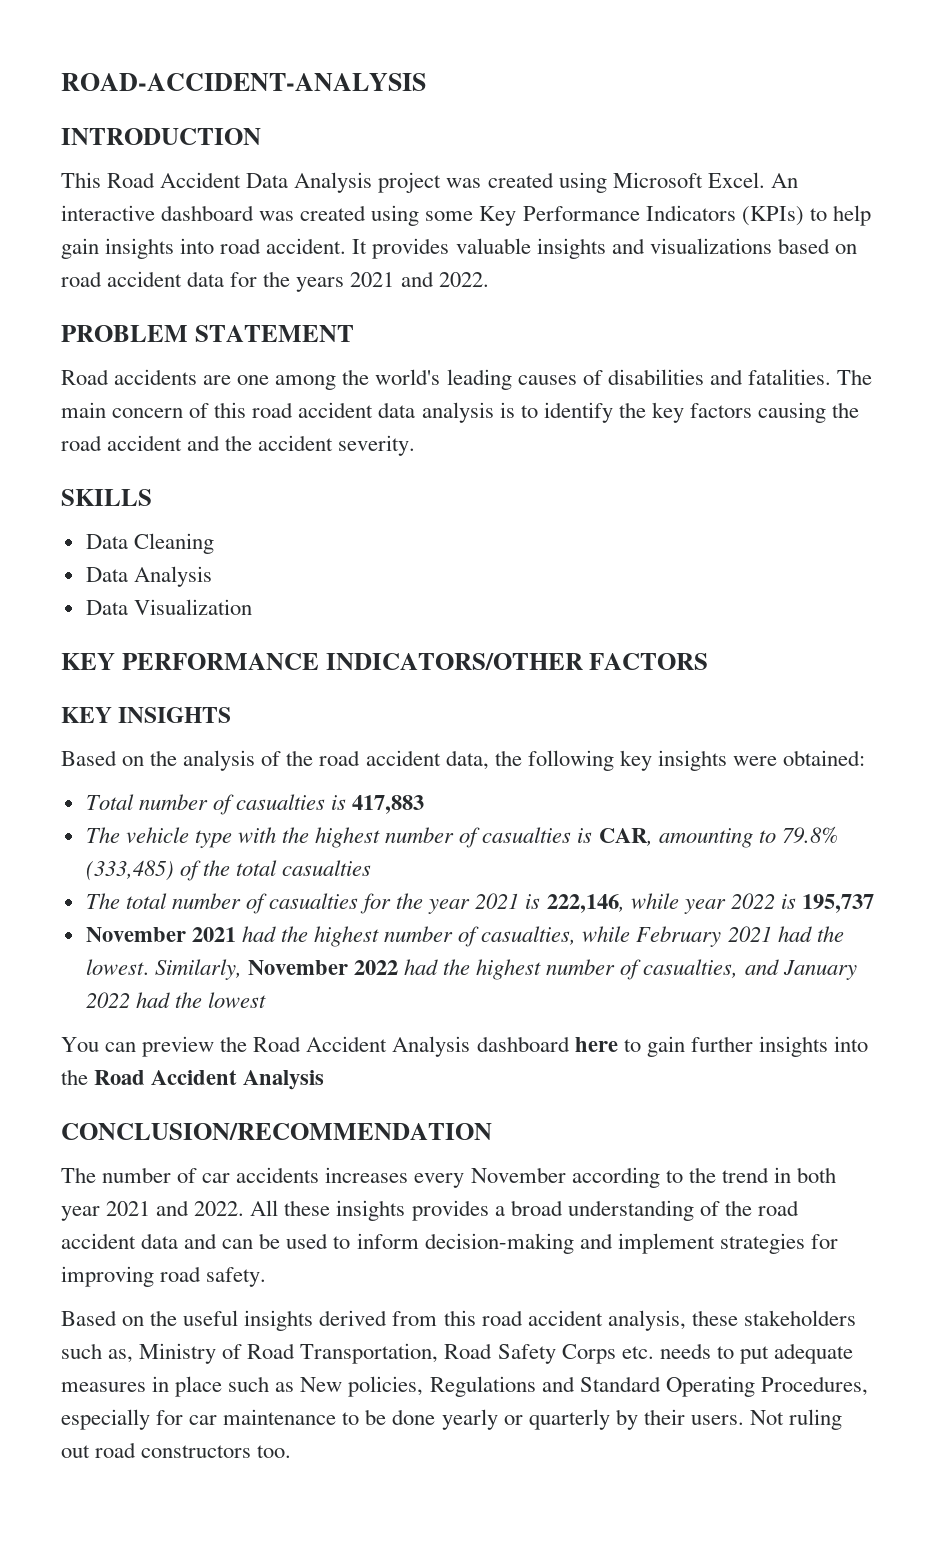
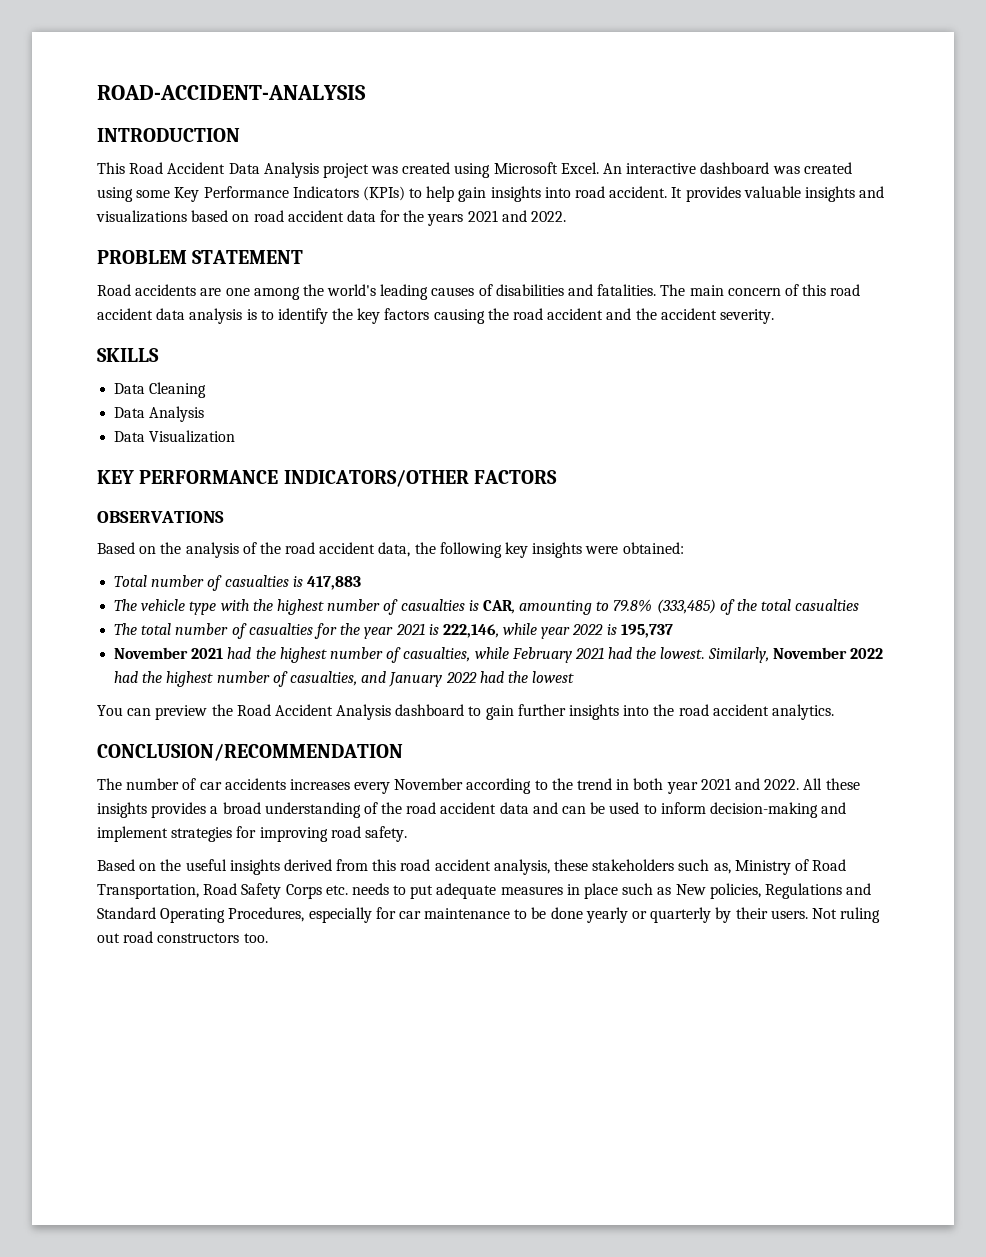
- KEY INSIGHTS
+ OBSERVATIONS
- You can preview the Road Accident Analysis dashboard here to gain further insights into the Road Accident Analysis
+ You can preview the Road Accident Analysis dashboard to gain further insights into the road accident analytics.

